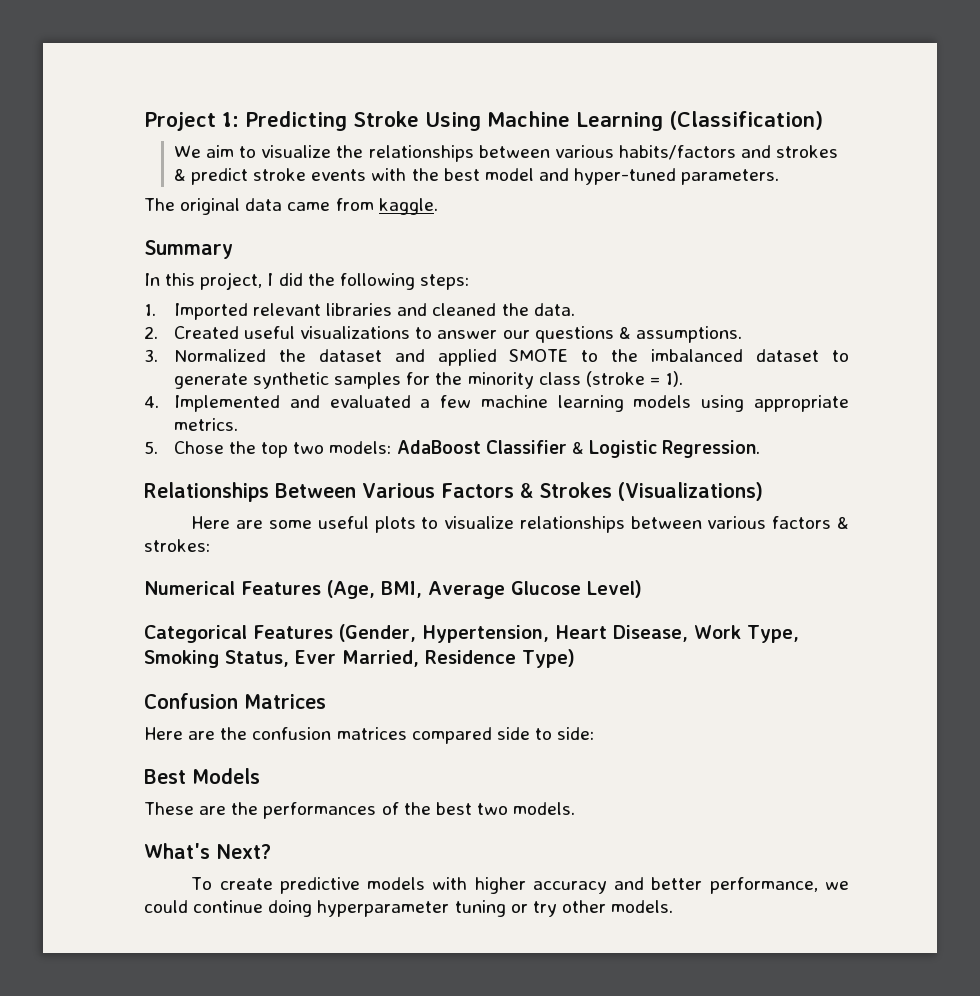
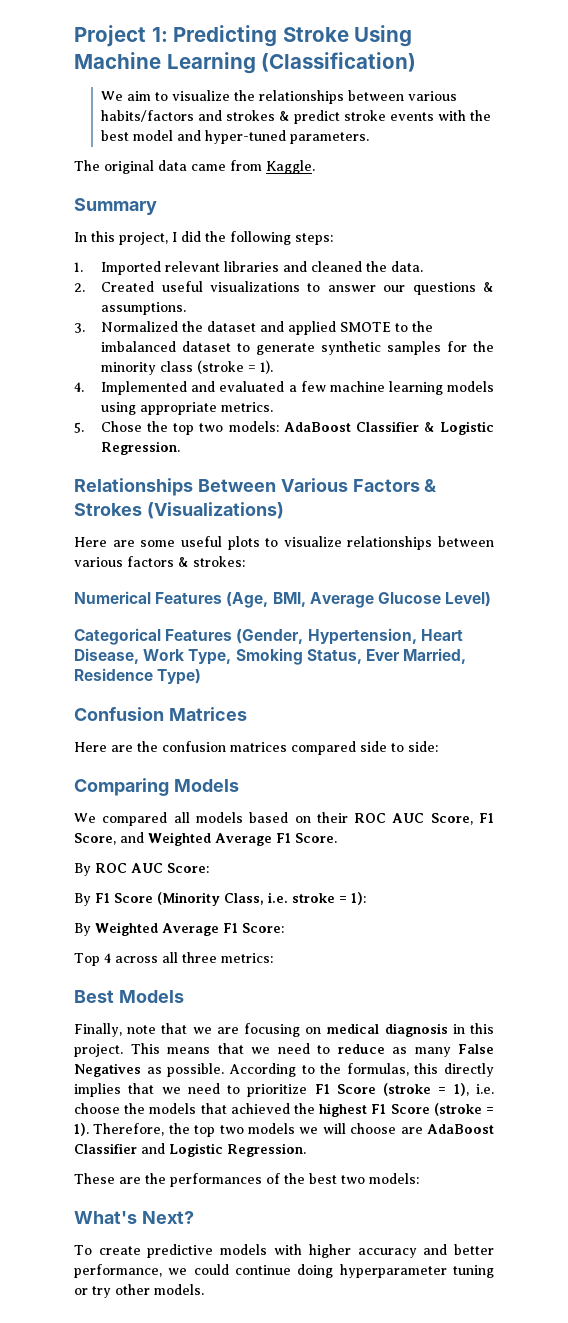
- The original data came from kaggle.
+ The original data came from Kaggle.
+ Comparing Models
+ We compared all models based on their ROC AUC Score, F1 Score, and Weighted Average F1 Score.
+ By ROC AUC Score:
+ By F1 Score (Minority Class, i.e. stroke = 1):
+ By Weighted Average F1 Score:
+ Top 4 across all three metrics:
  Best Models
+ Finally, note that we are focusing on medical diagnosis in this project. This means that we need to reduce as many False Negatives as possible. According to the formulas, this directly implies that we need to prioritize F1 Score (stroke = 1), i.e. choose the models that achieved the highest F1 Score (stroke = 1). Therefore, the top two models we will choose are AdaBoost Classifier and Logistic Regression.
- These are the performances of the best two models.
+ These are the performances of the best two models:

